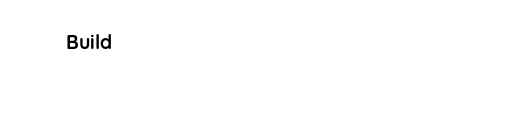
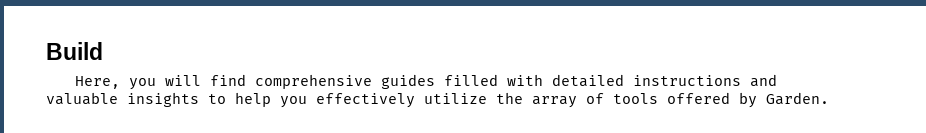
+ Here, you will find comprehensive guides filled with detailed instructions and valuable insights to help you effectively utilize the array of tools offered by Garden.

